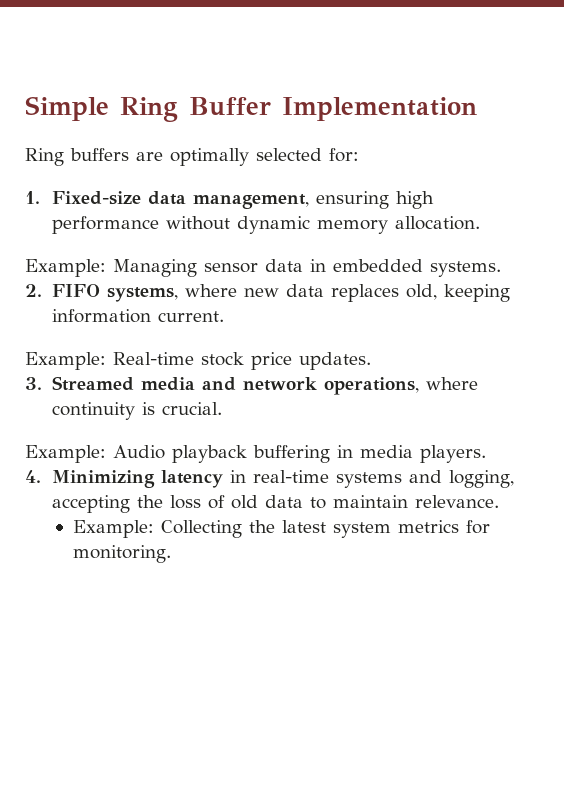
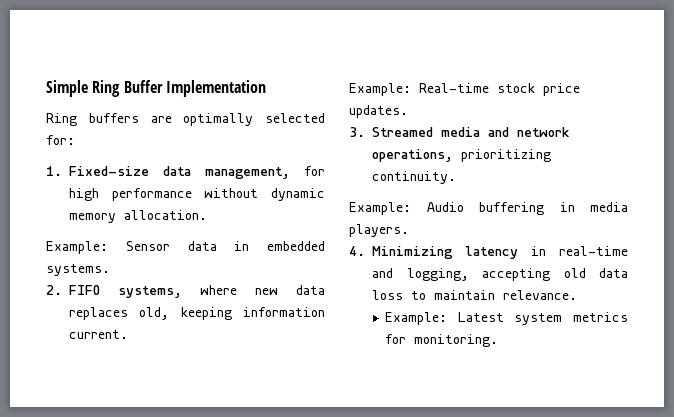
- 1. Fixed-size data management, ensuring high performance without dynamic memory allocation.
+ 1. Fixed-size data management, for high performance without dynamic memory allocation.
- Example: Managing sensor data in embedded systems.
+ Example: Sensor data in embedded systems.
- 3. Streamed media and network operations, where continuity is crucial.
+ 3. Streamed media and network operations, prioritizing continuity.
- Example: Audio playback buffering in media players.
+ Example: Audio buffering in media players.
- 4. Minimizing latency in real-time systems and logging, accepting the loss of old data to maintain relevance.
+ 4. Minimizing latency in real-time and logging, accepting old data loss to maintain relevance.
- Example: Collecting the latest system metrics for monitoring.
+ Example: Latest system metrics for monitoring.

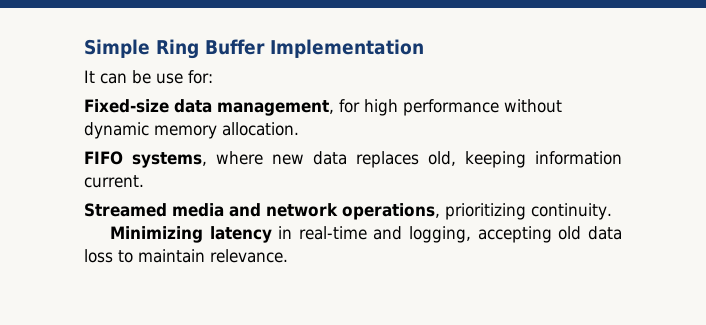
- Ring buffers are optimally selected for:
+ It can be use for:
- 1. Fixed-size data management, for high performance without dynamic memory allocation.
+ Fixed-size data management, for high performance without dynamic memory allocation.
- Example: Sensor data in embedded systems.
- 2. FIFO systems, where new data replaces old, keeping information current.
+ FIFO systems, where new data replaces old, keeping information current.
- Example: Real-time stock price updates.
- 3. Streamed media and network operations, prioritizing continuity.
+ Streamed media and network operations, prioritizing continuity.
- Example: Audio buffering in media players.
- 4. Minimizing latency in real-time and logging, accepting old data loss to maintain relevance.
+ Minimizing latency in real-time and logging, accepting old data loss to maintain relevance.
- Example: Latest system metrics for monitoring.

